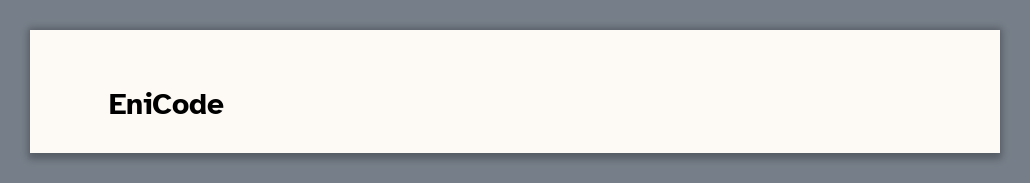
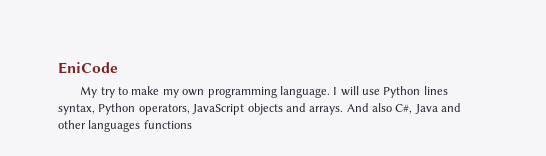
+ My try to make my own programming language. I will use Python lines syntax, Python operators, JavaScript objects and arrays. And also C#, Java and other languages functions

